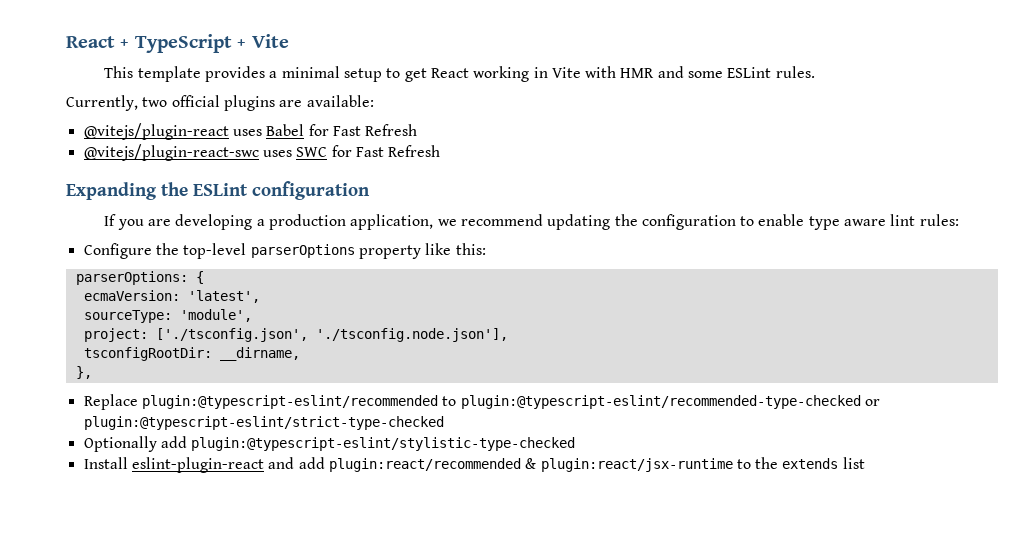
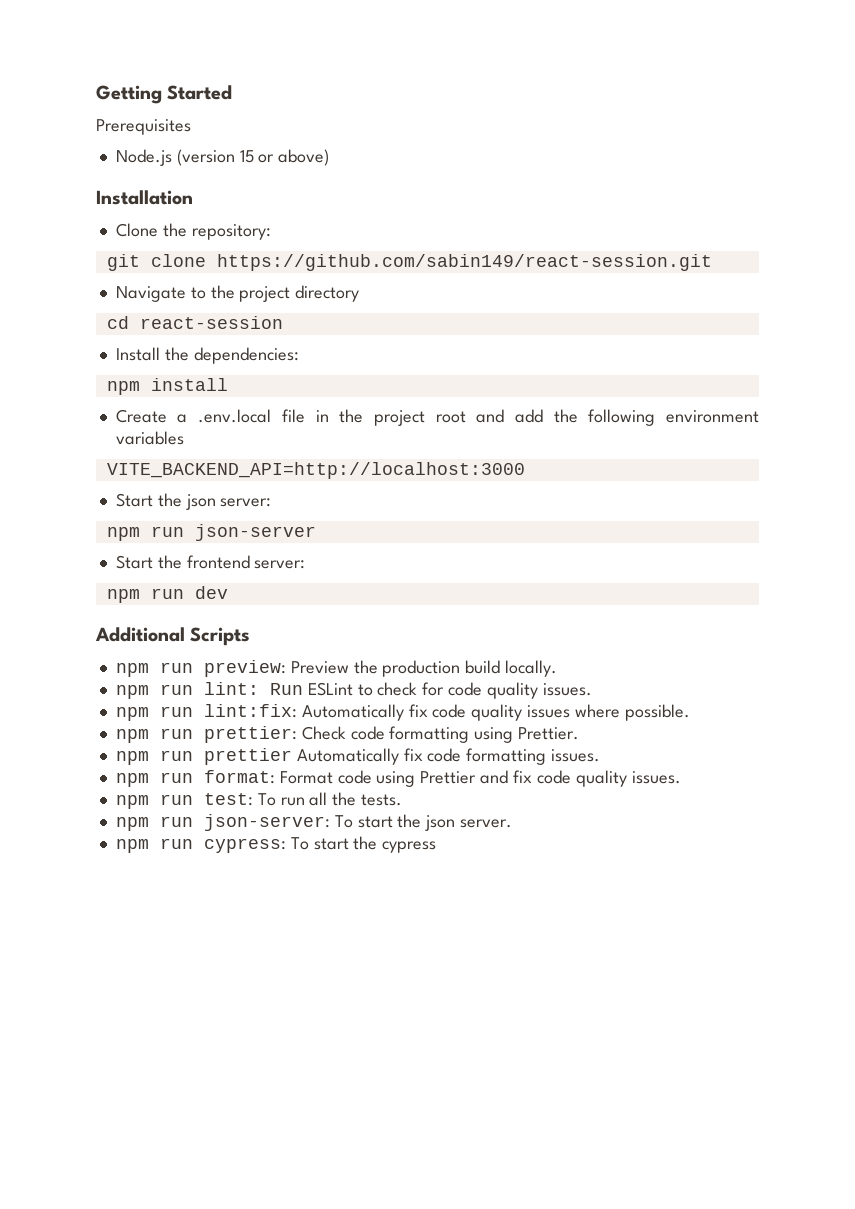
- React + TypeScript + Vite
- This template provides a minimal setup to get React working in Vite with HMR and some ESLint rules.
- Currently, two official plugins are available:
- @vitejs/plugin-react uses Babel for Fast Refresh
- @vitejs/plugin-react-swc uses SWC for Fast Refresh
- Expanding the ESLint configuration
- If you are developing a production application, we recommend updating the configuration to enable type aware lint rules:
- Configure the top-level parserOptions property like this:
- parserOptions: {
- ecmaVersion: 'latest',
- sourceType: 'module',
- project: ['./tsconfig.json', './tsconfig.node.json'],
- tsconfigRootDir: __dirname,
- },
- Replace plugin:@typescript-eslint/recommended to plugin:@typescript-eslint/recommended-type-checked or plugin:@typescript-eslint/strict-type-checked
- Optionally add plugin:@typescript-eslint/stylistic-type-checked
- Install eslint-plugin-react and add plugin:react/recommended & plugin:react/jsx-runtime to the extends list
+ Getting Started
+ Prerequisites
+ Node.js (version 15 or above)
+ Installation
+ Clone the repository:
+ git clone https://github.com/sabin149/react-session.git
+ Navigate to the project directory
+ cd react-session
+ Install the dependencies:
+ npm install
+ Create a .env.local file in the project root and add the following environment variables
+ VITE_BACKEND_API=http://localhost:3000
+ Start the json server:
+ npm run json-server
+ Start the frontend server:
+ npm run dev
+ Additional Scripts
+ npm run preview: Preview the production build locally.
+ npm run lint: Run ESLint to check for code quality issues.
+ npm run lint:fix: Automatically fix code quality issues where possible.
+ npm run prettier: Check code formatting using Prettier.
+ npm run prettier Automatically fix code formatting issues.
+ npm run format: Format code using Prettier and fix code quality issues.
+ npm run test: To run all the tests.
+ npm run json-server: To start the json server.
+ npm run cypress: To start the cypress

